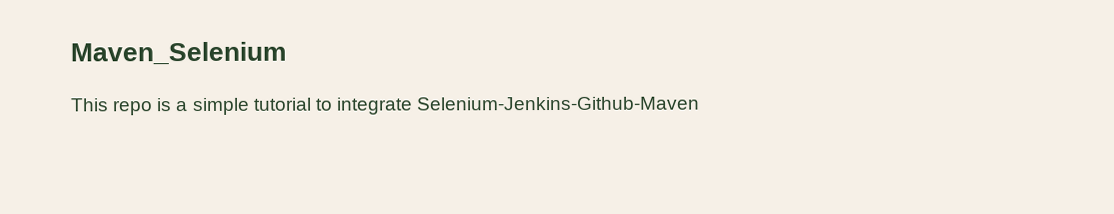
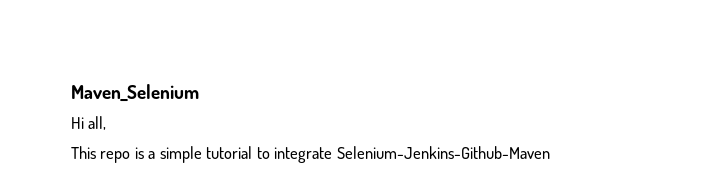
+ Hi all,

